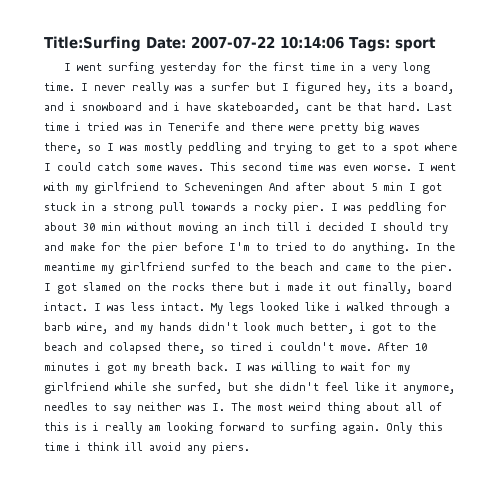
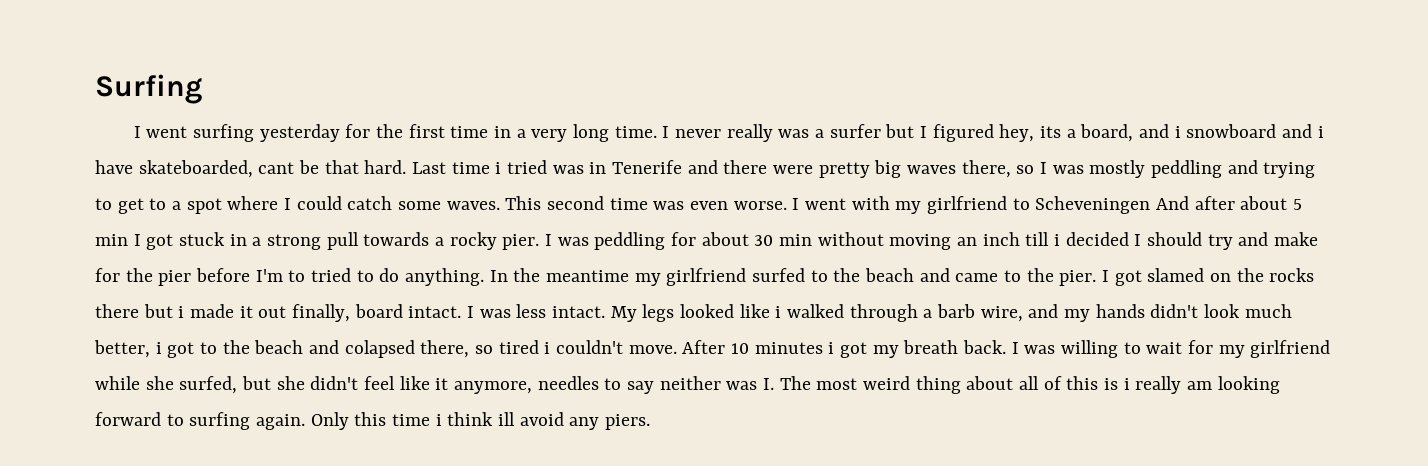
- Title:Surfing Date: 2007-07-22 10:14:06 Tags: sport
+ Surfing

